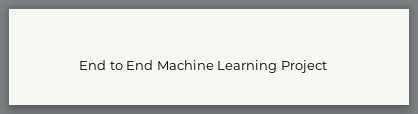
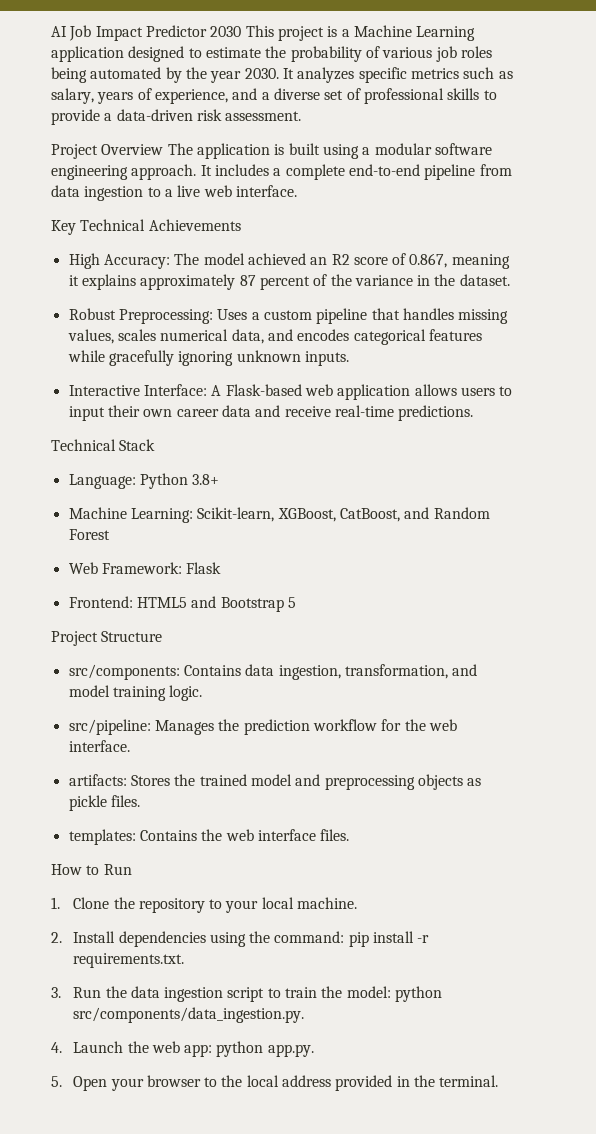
- End to End Machine Learning Project
+ AI Job Impact Predictor 2030 This project is a Machine Learning application designed to estimate the probability of various job roles being automated by the year 2030. It analyzes specific metrics such as salary, years of experience, and a diverse set of professional skills to provide a data-driven risk assessment.
+ Project Overview The application is built using a modular software engineering approach. It includes a complete end-to-end pipeline from data ingestion to a live web interface.
+ Key Technical Achievements
+ High Accuracy: The model achieved an R2 score of 0.867, meaning it explains approximately 87 percent of the variance in the dataset.
+ Robust Preprocessing: Uses a custom pipeline that handles missing values, scales numerical data, and encodes categorical features while gracefully ignoring unknown inputs.
+ Interactive Interface: A Flask-based web application allows users to input their own career data and receive real-time predictions.
+ Technical Stack
+ Language: Python 3.8+
+ Machine Learning: Scikit-learn, XGBoost, CatBoost, and Random Forest
+ Web Framework: Flask
+ Frontend: HTML5 and Bootstrap 5
+ Project Structure
+ src/components: Contains data ingestion, transformation, and model training logic.
+ src/pipeline: Manages the prediction workflow for the web interface.
+ artifacts: Stores the trained model and preprocessing objects as pickle files.
+ templates: Contains the web interface files.
+ How to Run
+ 1. Clone the repository to your local machine.
+ 2. Install dependencies using the command: pip install -r requirements.txt.
+ 3. Run the data ingestion script to train the model: python src/components/data_ingestion.py.
+ 4. Launch the web app: python app.py.
+ 5. Open your browser to the local address provided in the terminal.

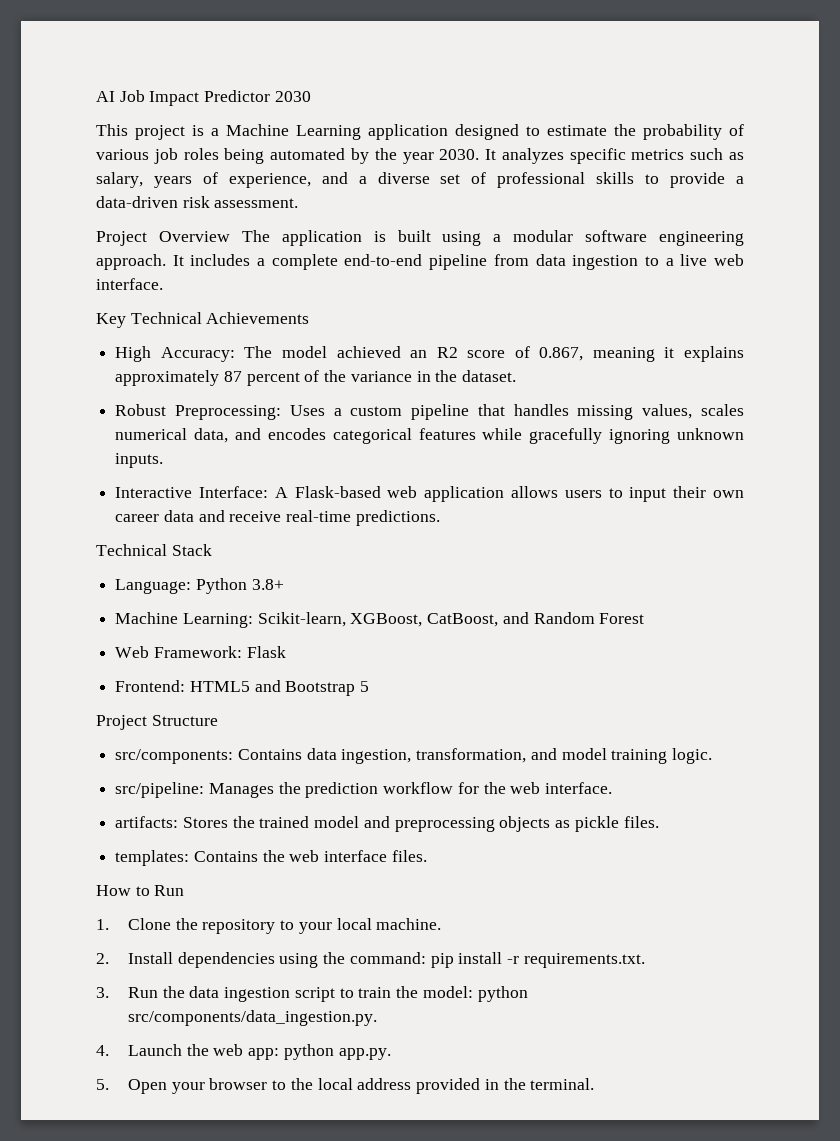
- AI Job Impact Predictor 2030 This project is a Machine Learning application designed to estimate the probability of various job roles being automated by the year 2030.
+ AI Job Impact Predictor 2030
+ This project is a Machine Learning application designed to estimate the probability of various job roles being automated by the year 2030.

